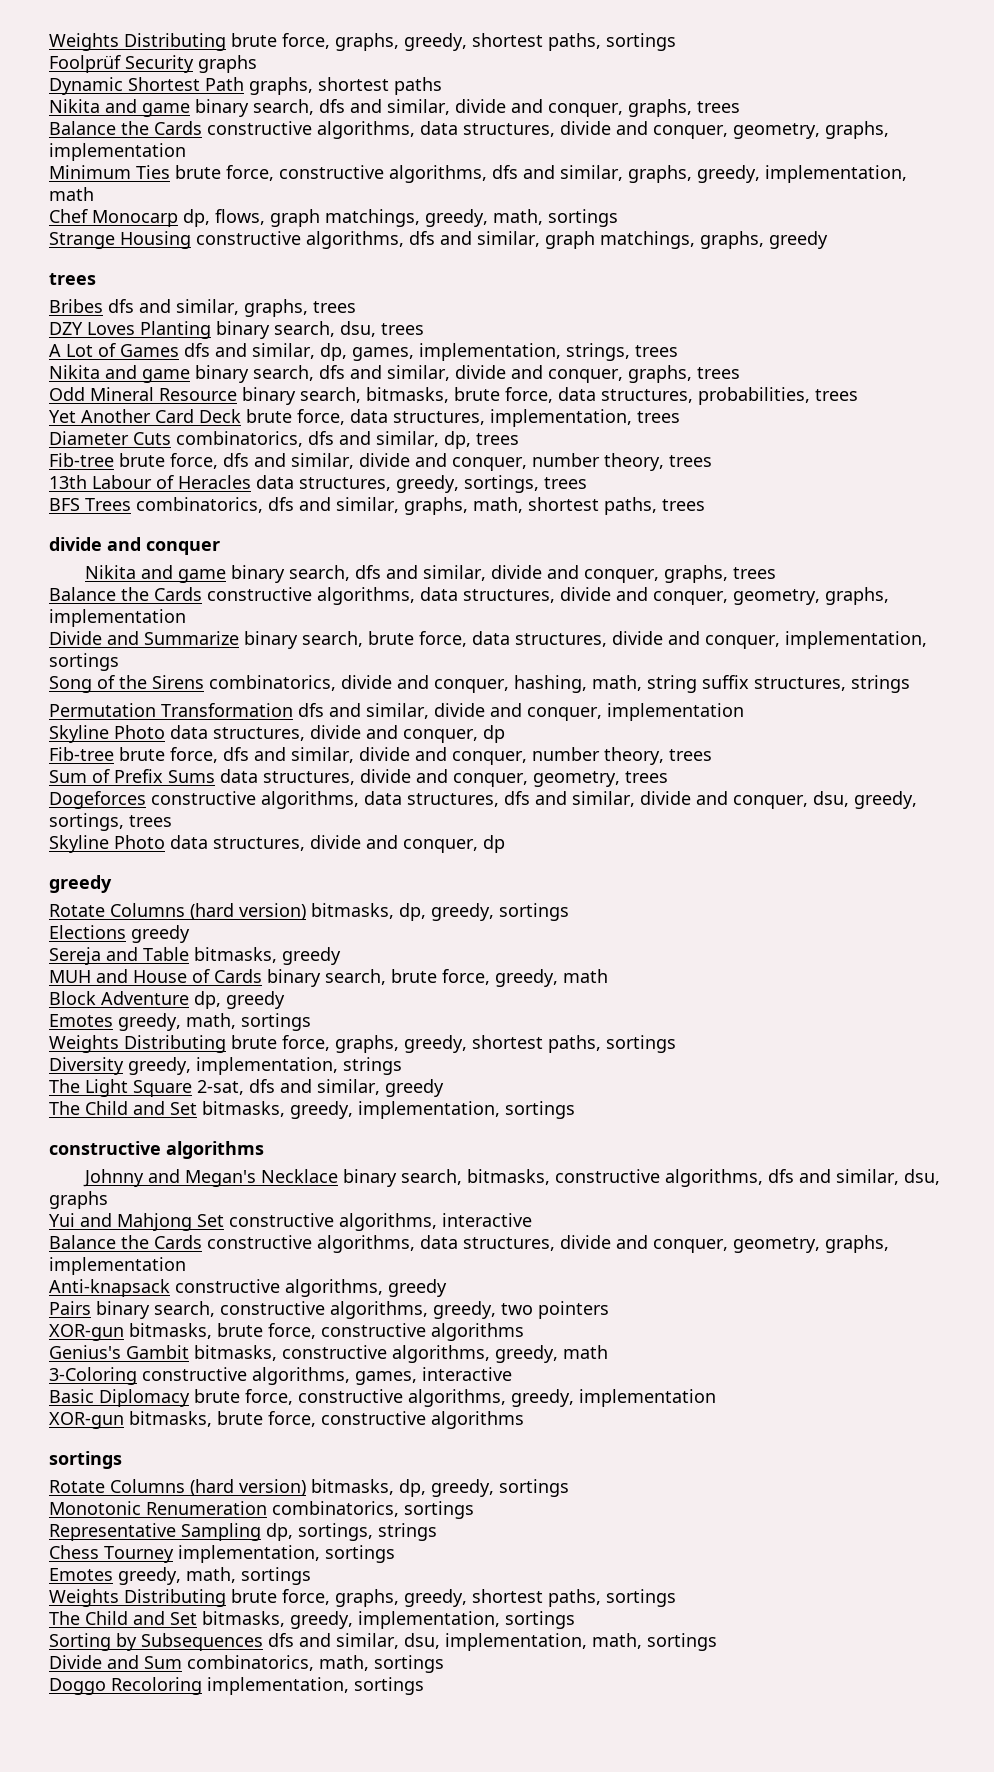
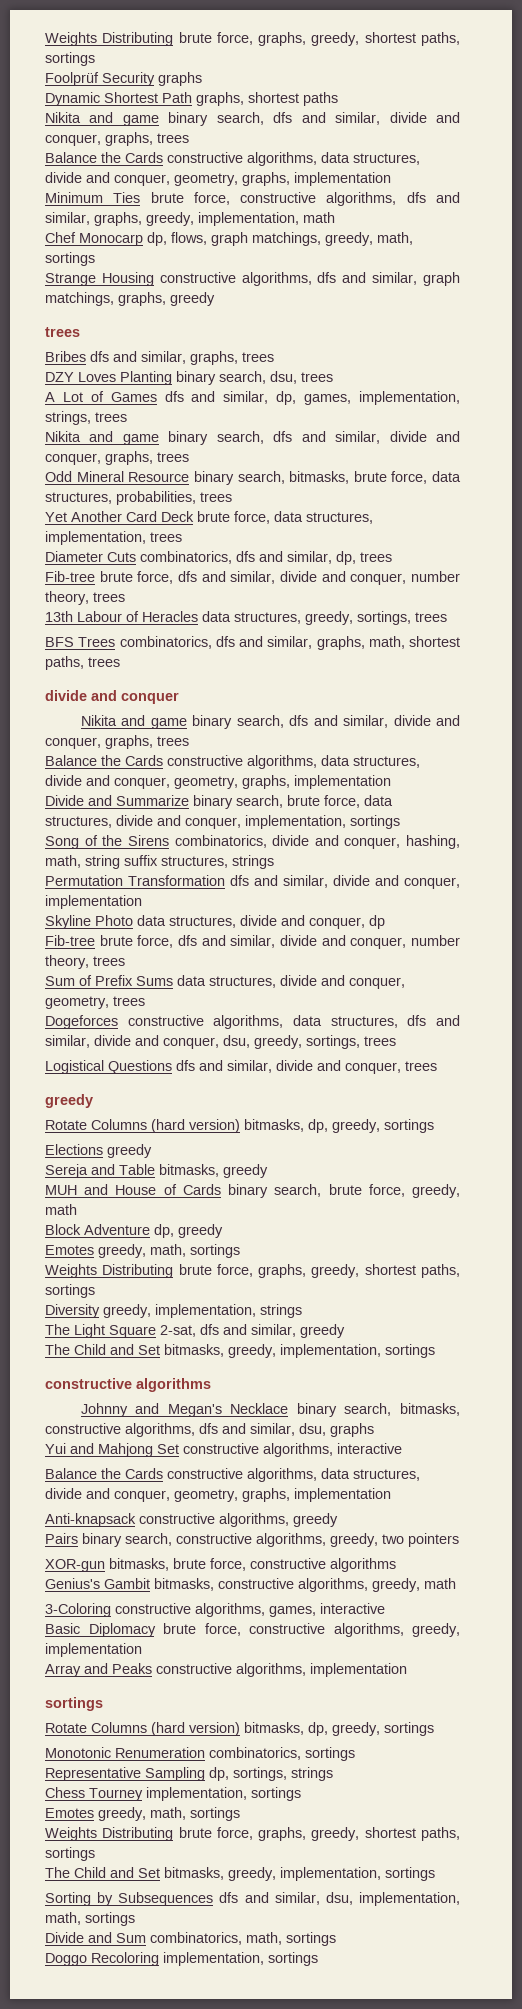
  Dogeforces constructive algorithms, data structures, dfs and similar, divide and conquer, dsu, greedy, sortings, trees
- Skyline Photo data structures, divide and conquer, dp
+ Logistical Questions dfs and similar, divide and conquer, trees
  Basic Diplomacy brute force, constructive algorithms, greedy, implementation
- XOR-gun bitmasks, brute force, constructive algorithms
+ Array and Peaks constructive algorithms, implementation

